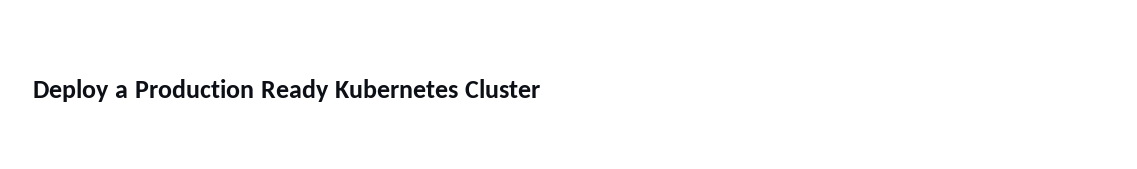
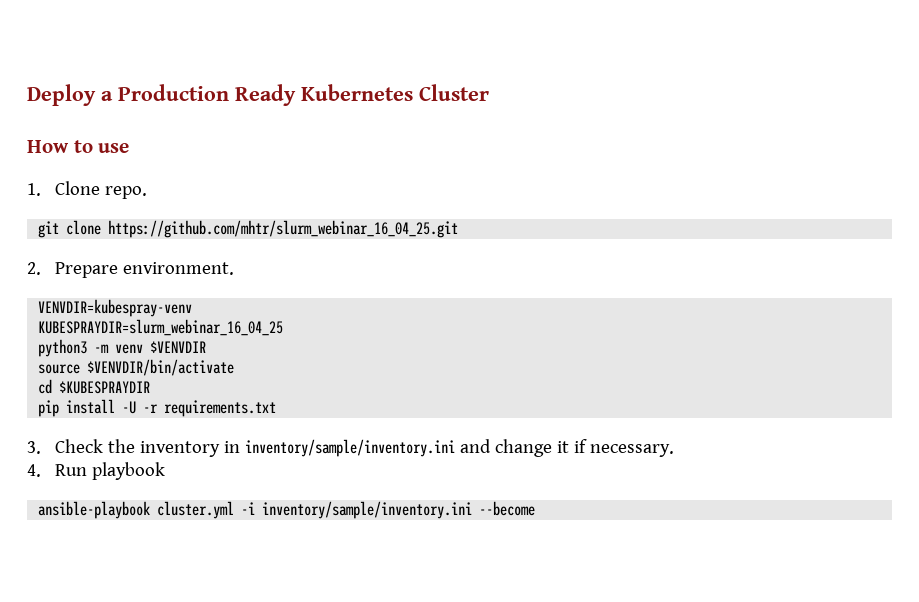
+ How to use
+ 1. Clone repo.
+ git clone https://github.com/mhtr/slurm_webinar_16_04_25.git
+ 2. Prepare environment.
+ VENVDIR=kubespray-venv
+ KUBESPRAYDIR=slurm_webinar_16_04_25
+ python3 -m venv $VENVDIR
+ source $VENVDIR/bin/activate
+ cd $KUBESPRAYDIR
+ pip install -U -r requirements.txt
+ 3. Check the inventory in inventory/sample/inventory.ini and change it if necessary.
+ 4. Run playbook
+ ansible-playbook cluster.yml -i inventory/sample/inventory.ini --become

